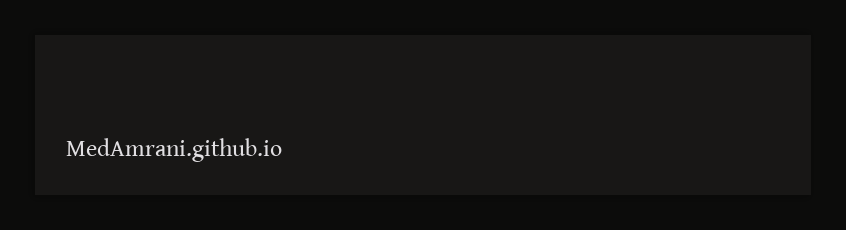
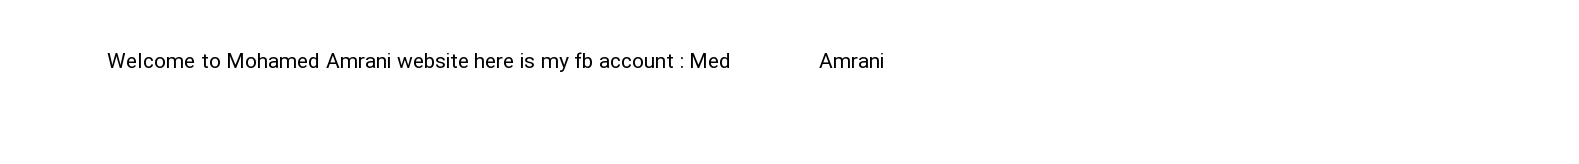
- MedAmrani.github.io
+ Welcome to Mohamed Amrani website here is my fb account : Med Amrani

